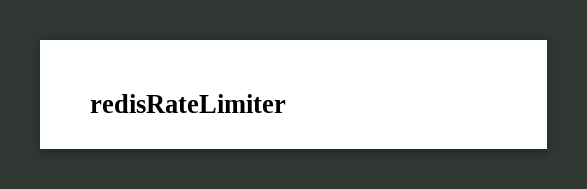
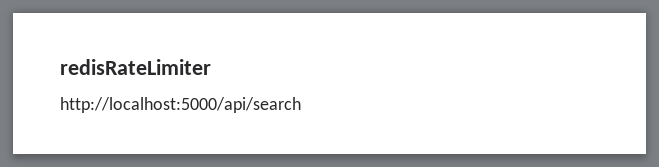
+ http://localhost:5000/api/search

